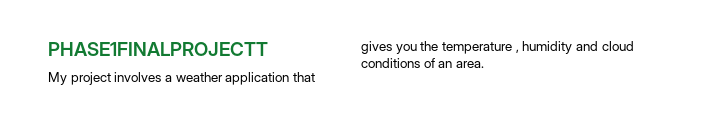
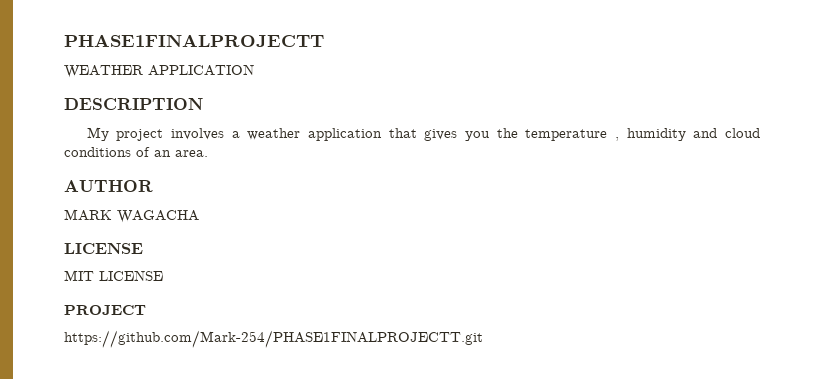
+ WEATHER APPLICATION
+ DESCRIPTION
+ AUTHOR
+ MARK WAGACHA
+ LICENSE
+ MIT LICENSE
+ PROJECT
+ https://github.com/Mark-254/PHASE1FINALPROJECTT.git

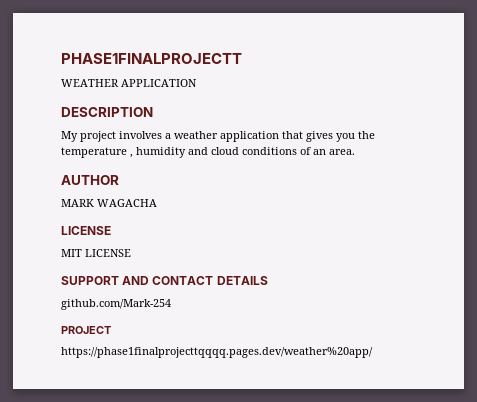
+ SUPPORT AND CONTACT DETAILS
+ github.com/Mark-254
- https://github.com/Mark-254/PHASE1FINALPROJECTT.git
+ https://phase1finalprojecttqqqq.pages.dev/weather%20app/

